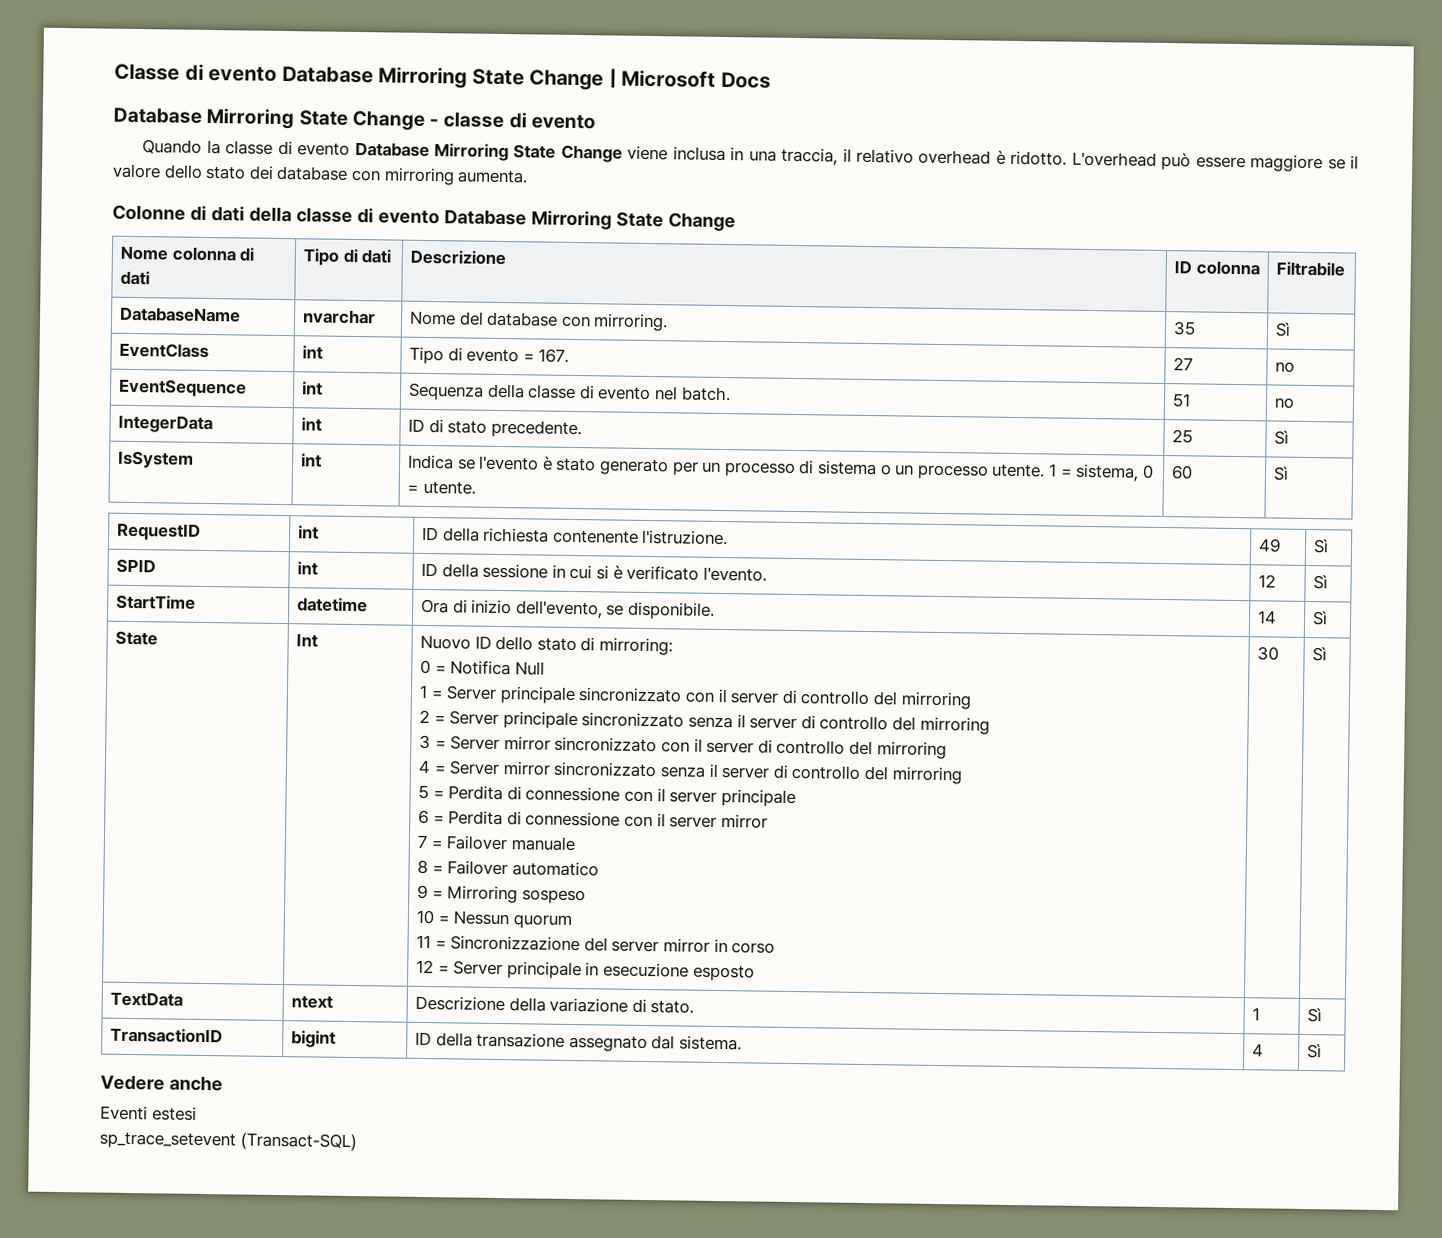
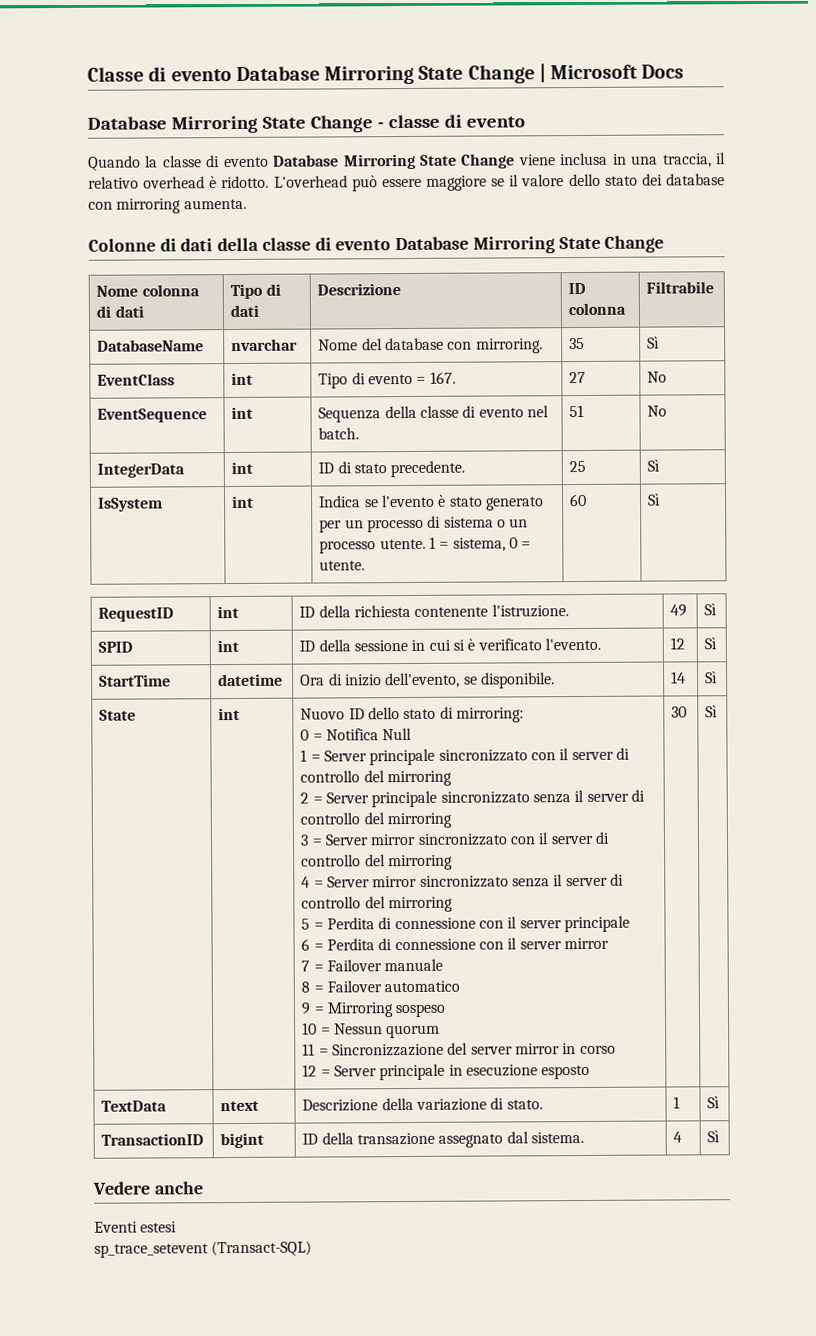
- EventClass | int | Tipo di evento = 167. | 27 | no
+ EventClass | int | Tipo di evento = 167. | 27 | No
- EventSequence | int | Sequenza della classe di evento nel batch. | 51 | no
+ EventSequence | int | Sequenza della classe di evento nel batch. | 51 | No
- State | Int
+ State | int

